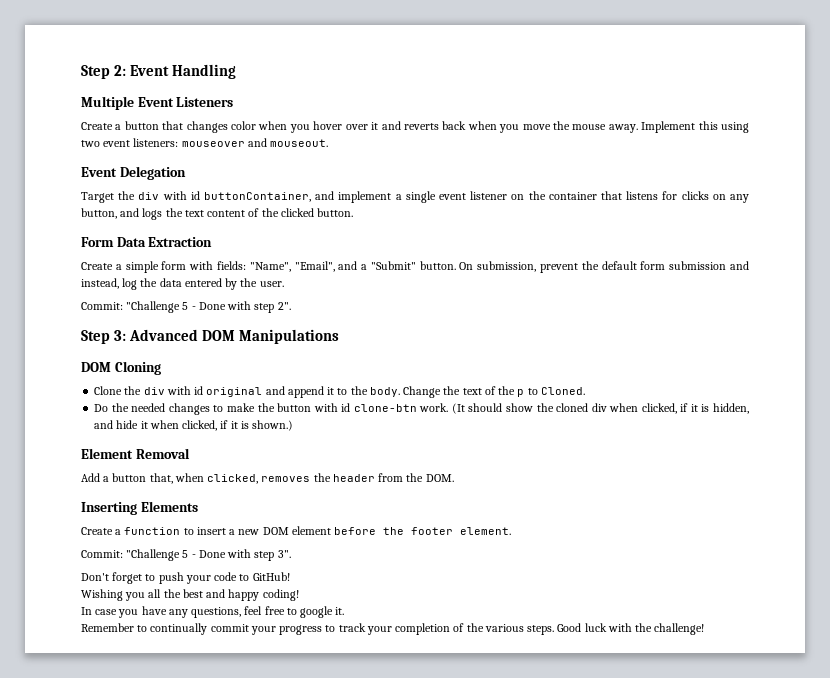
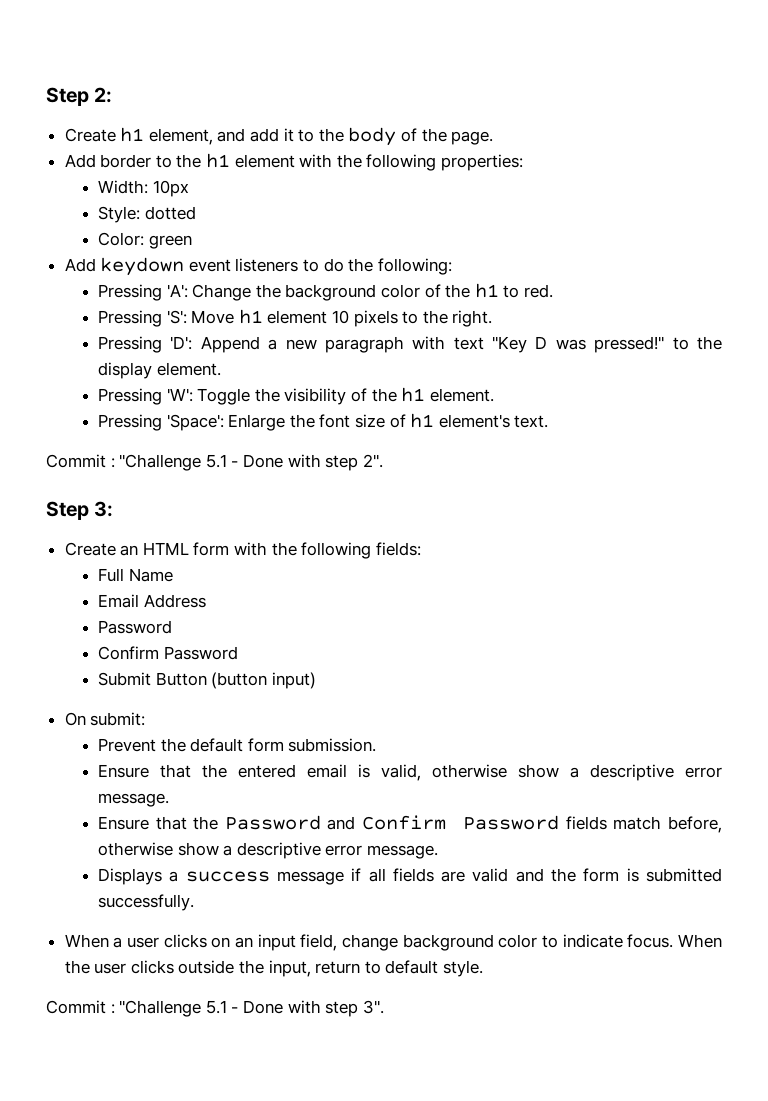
- Step 2: Event Handling
- Multiple Event Listeners
- Create a button that changes color when you hover over it and reverts back when you move the mouse away. Implement this using two event listeners: mouseover and mouseout.
- Event Delegation
- Target the div with id buttonContainer, and implement a single event listener on the container that listens for clicks on any button, and logs the text content of the clicked button.
- Form Data Extraction
- Create a simple form with fields: "Name", "Email", and a "Submit" button. On submission, prevent the default form submission and instead, log the data entered by the user.
- Commit: "Challenge 5 - Done with step 2".
+ Step 2:
+ Create h1 element, and add it to the body of the page.
+ Add border to the h1 element with the following properties:
+ Width: 10px
+ Style: dotted
+ Color: green
+ Add keydown event listeners to do the following:
+ Pressing 'A': Change the background color of the h1 to red.
+ Pressing 'S': Move h1 element 10 pixels to the right.
+ Pressing 'D': Append a new paragraph with text "Key D was pressed!" to the display element.
+ Pressing 'W': Toggle the visibility of the h1 element.
+ Pressing 'Space': Enlarge the font size of h1 element's text.
+ Commit : "Challenge 5.1 - Done with step 2".
- Step 3: Advanced DOM Manipulations
- DOM Cloning
- Clone the div with id original and append it to the body. Change the text of the p to Cloned.
- Do the needed changes to make the button with id clone-btn work. (It should show the cloned div when clicked, if it is hidden, and hide it when clicked, if it is shown.)
- Element Removal
- Add a button that, when clicked, removes the header from the DOM.
- Inserting Elements
- Create a function to insert a new DOM element before the footer element.
- Commit: "Challenge 5 - Done with step 3".
+ Step 3:
+ Create an HTML form with the following fields:
+ Full Name
+ Email Address
+ Password
+ Confirm Password
+ Submit Button (button input)
+ On submit:
+ Prevent the default form submission.
+ Ensure that the entered email is valid, otherwise show a descriptive error message.
+ Ensure that the Password and Confirm Password fields match before, otherwise show a descriptive error message.
+ Displays a success message if all fields are valid and the form is submitted successfully.
+ When a user clicks on an input field, change background color to indicate focus. When the user clicks outside the input, return to default style.
+ Commit : "Challenge 5.1 - Done with step 3".
- Don't forget to push your code to GitHub!
- Wishing you all the best and happy coding!
- In case you have any questions, feel free to google it.
- Remember to continually commit your progress to track your completion of the various steps. Good luck with the challenge!

